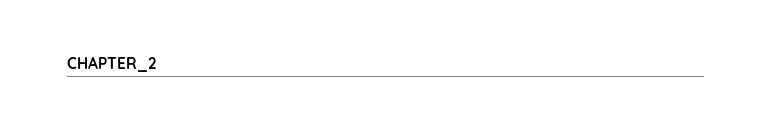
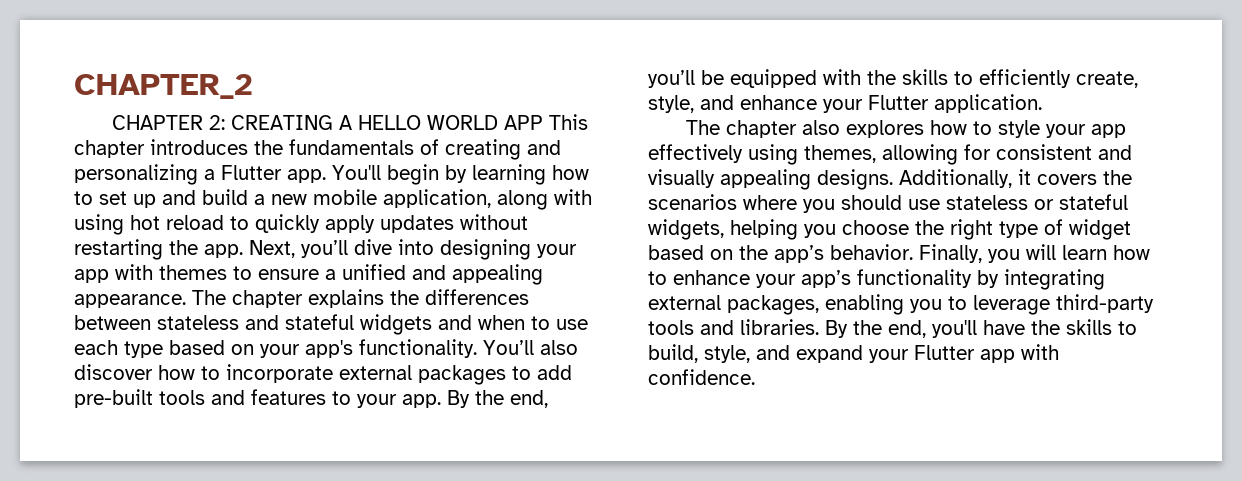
+ CHAPTER 2: CREATING A HELLO WORLD APP This chapter introduces the fundamentals of creating and personalizing a Flutter app. You'll begin by learning how to set up and build a new mobile application, along with using hot reload to quickly apply updates without restarting the app. Next, you’ll dive into designing your app with themes to ensure a unified and appealing appearance. The chapter explains the differences between stateless and stateful widgets and when to use each type based on your app's functionality. You’ll also discover how to incorporate external packages to add pre-built tools and features to your app. By the end, you’ll be equipped with the skills to efficiently create, style, and enhance your Flutter application.
+ The chapter also explores how to style your app effectively using themes, allowing for consistent and visually appealing designs. Additionally, it covers the scenarios where you should use stateless or stateful widgets, helping you choose the right type of widget based on the app’s behavior. Finally, you will learn how to enhance your app’s functionality by integrating external packages, enabling you to leverage third-party tools and libraries. By the end, you'll have the skills to build, style, and expand your Flutter app with confidence.

